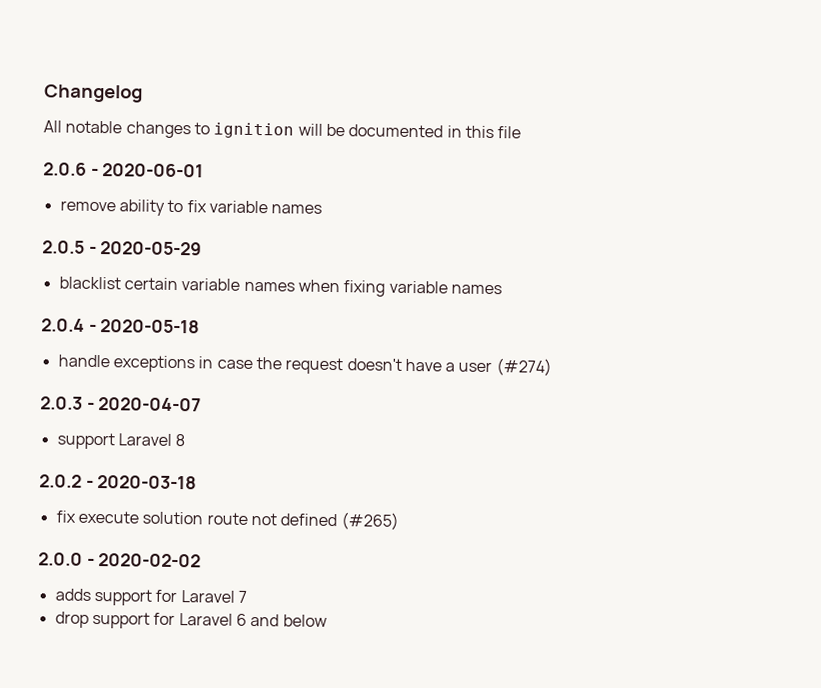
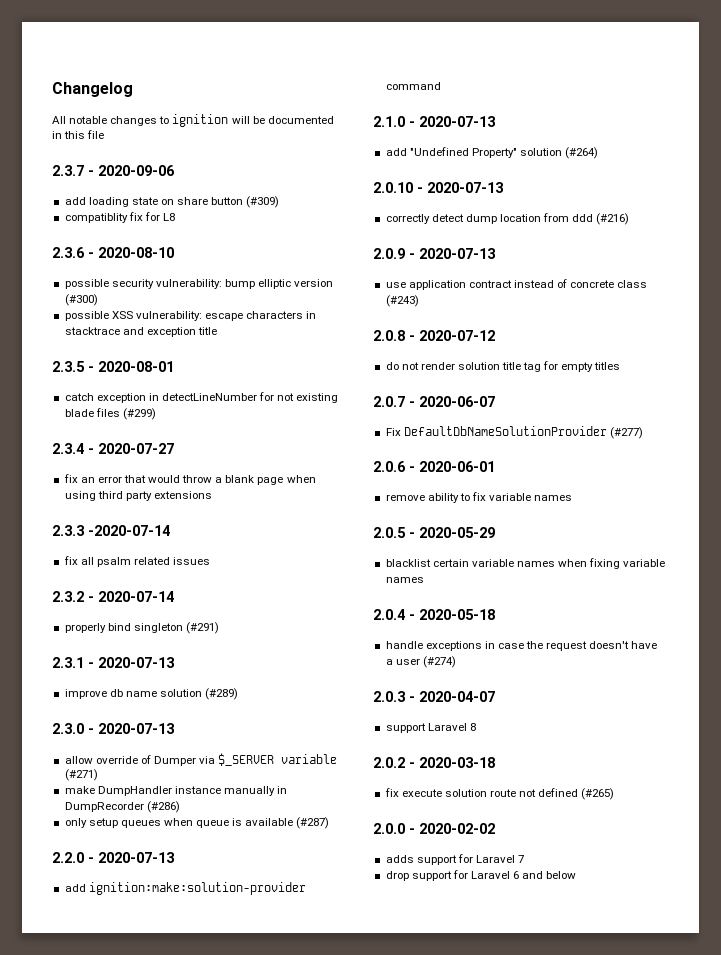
+ 2.3.7 - 2020-09-06
+ add loading state on share button (#309)
+ compatiblity fix for L8
+ 2.3.6 - 2020-08-10
+ possible security vulnerability: bump elliptic version (#300)
+ possible XSS vulnerability: escape characters in stacktrace and exception title
+ 2.3.5 - 2020-08-01
+ catch exception in detectLineNumber for not existing blade files (#299)
+ 2.3.4 - 2020-07-27
+ fix an error that would throw a blank page when using third party extensions
+ 2.3.3 -2020-07-14
+ fix all psalm related issues
+ 2.3.2 - 2020-07-14
+ properly bind singleton (#291)
+ 2.3.1 - 2020-07-13
+ improve db name solution (#289)
+ 2.3.0 - 2020-07-13
+ allow override of Dumper via $_SERVER variable (#271)
+ make DumpHandler instance manually in DumpRecorder (#286)
+ only setup queues when queue is available (#287)
+ 2.2.0 - 2020-07-13
+ add ignition:make:solution-provider command
+ 2.1.0 - 2020-07-13
+ add "Undefined Property" solution (#264)
+ 2.0.10 - 2020-07-13
+ correctly detect dump location from ddd (#216)
+ 2.0.9 - 2020-07-13
+ use application contract instead of concrete class (#243)
+ 2.0.8 - 2020-07-12
+ do not render solution title tag for empty titles
+ 2.0.7 - 2020-06-07
+ Fix DefaultDbNameSolutionProvider (#277)

